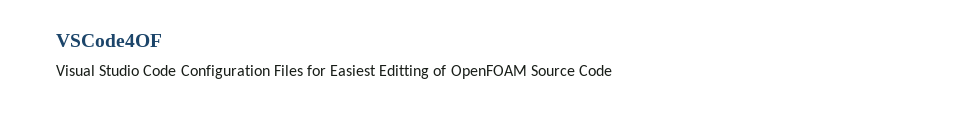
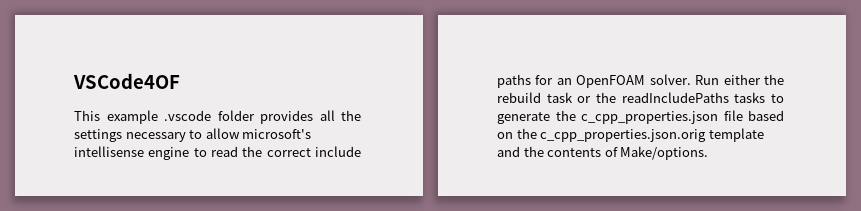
- Visual Studio Code Configuration Files for Easiest Editting of OpenFOAM Source Code
+ This example .vscode folder provides all the settings necessary to allow microsoft's intellisense engine to read the correct include paths for an OpenFOAM solver. Run either the rebuild task or the readIncludePaths tasks to generate the c_cpp_properties.json file based on the c_cpp_properties.json.orig template and the contents of Make/options.

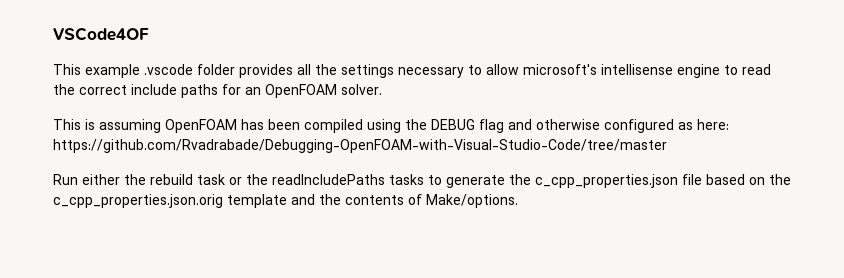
- This example .vscode folder provides all the settings necessary to allow microsoft's intellisense engine to read the correct include paths for an OpenFOAM solver. Run either the rebuild task or the readIncludePaths tasks to generate the c_cpp_properties.json file based on the c_cpp_properties.json.orig template and the contents of Make/options.
+ This example .vscode folder provides all the settings necessary to allow microsoft's intellisense engine to read the correct include paths for an OpenFOAM solver.
+ This is assuming OpenFOAM has been compiled using the DEBUG flag and otherwise configured as here: https://github.com/Rvadrabade/Debugging-OpenFOAM-with-Visual-Studio-Code/tree/master
+ Run either the rebuild task or the readIncludePaths tasks to generate the c_cpp_properties.json file based on the c_cpp_properties.json.orig template and the contents of Make/options.

